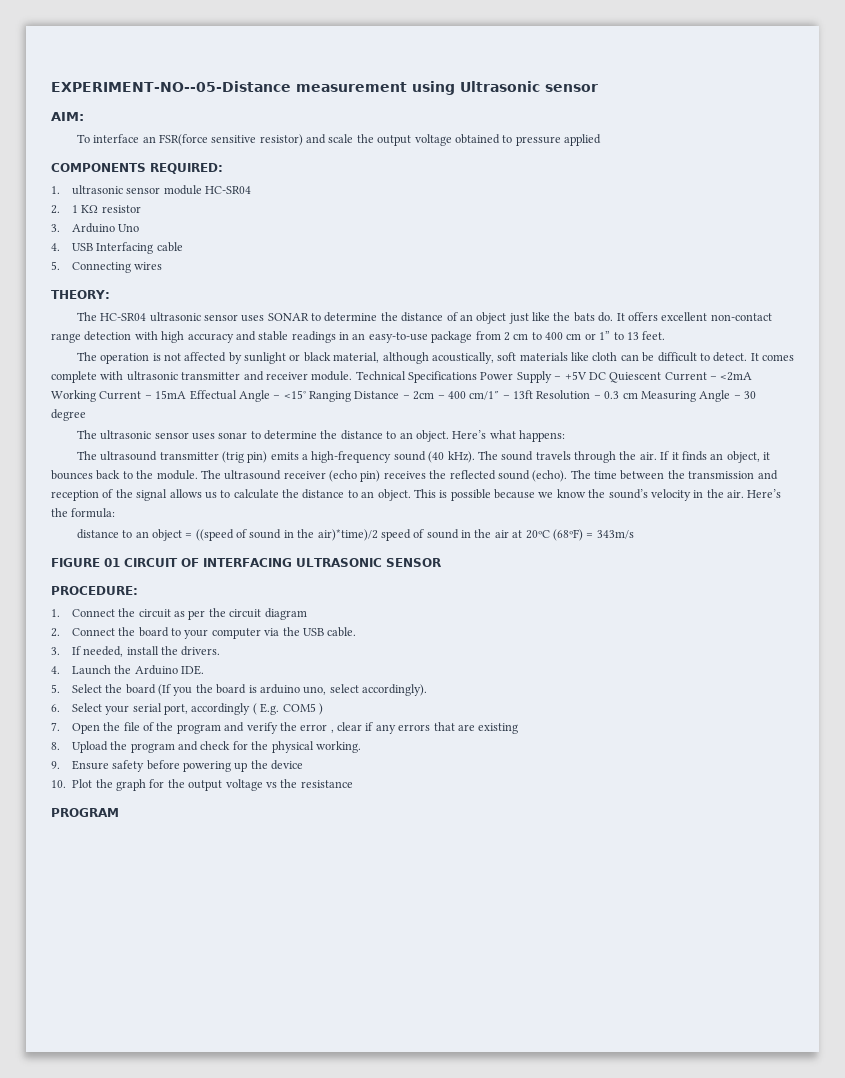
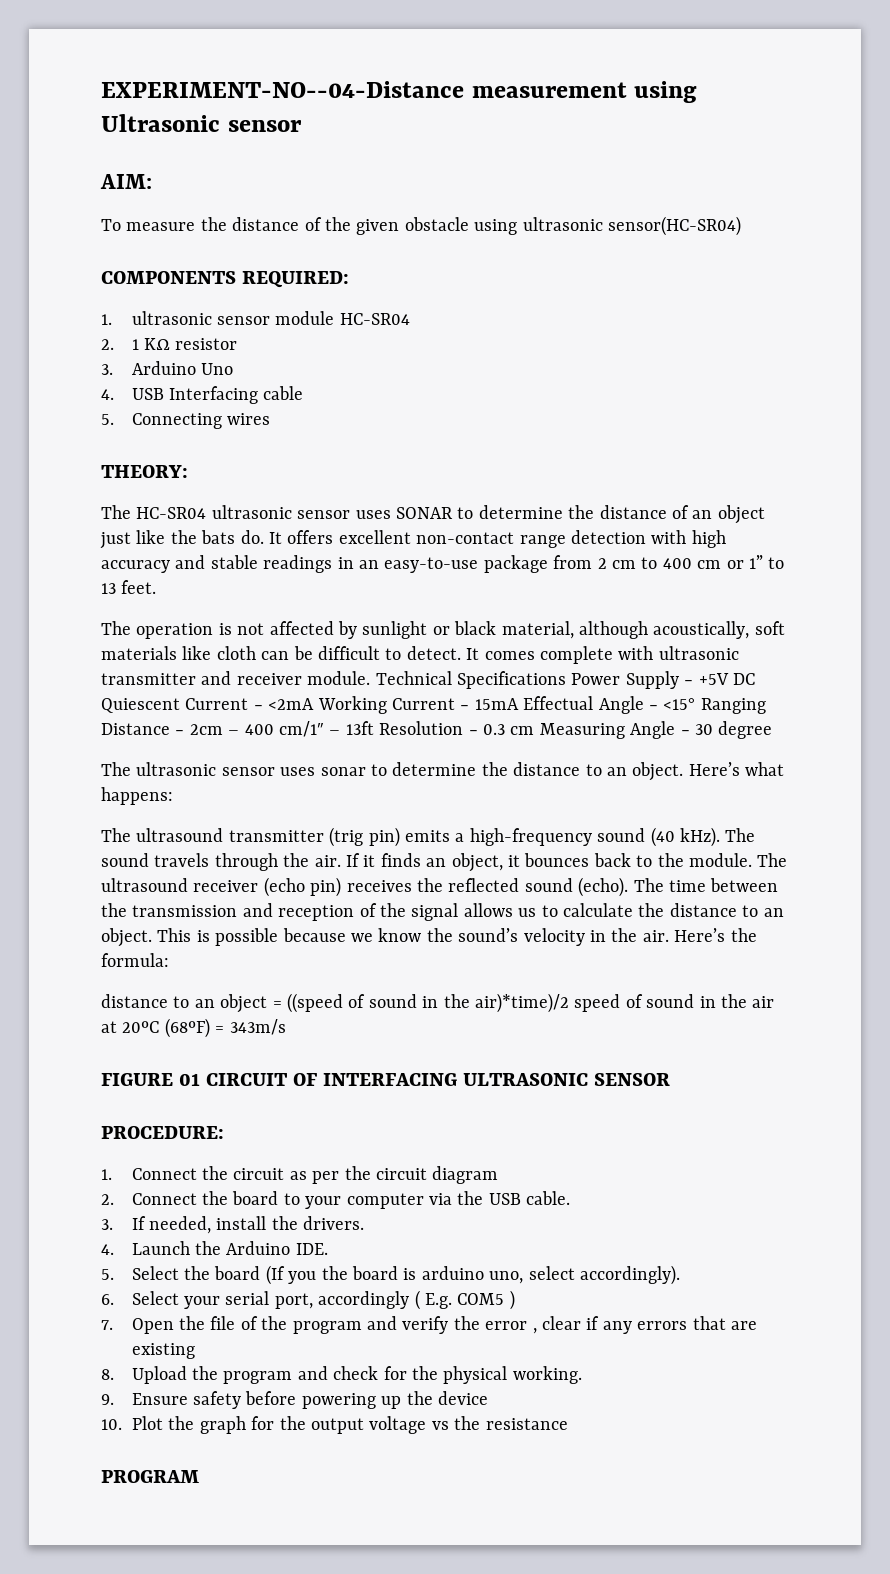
- EXPERIMENT-NO--05-Distance measurement using Ultrasonic sensor
+ EXPERIMENT-NO--04-Distance measurement using Ultrasonic sensor
- To interface an FSR(force sensitive resistor) and scale the output voltage obtained to pressure applied
+ To measure the distance of the given obstacle using ultrasonic sensor(HC-SR04)

